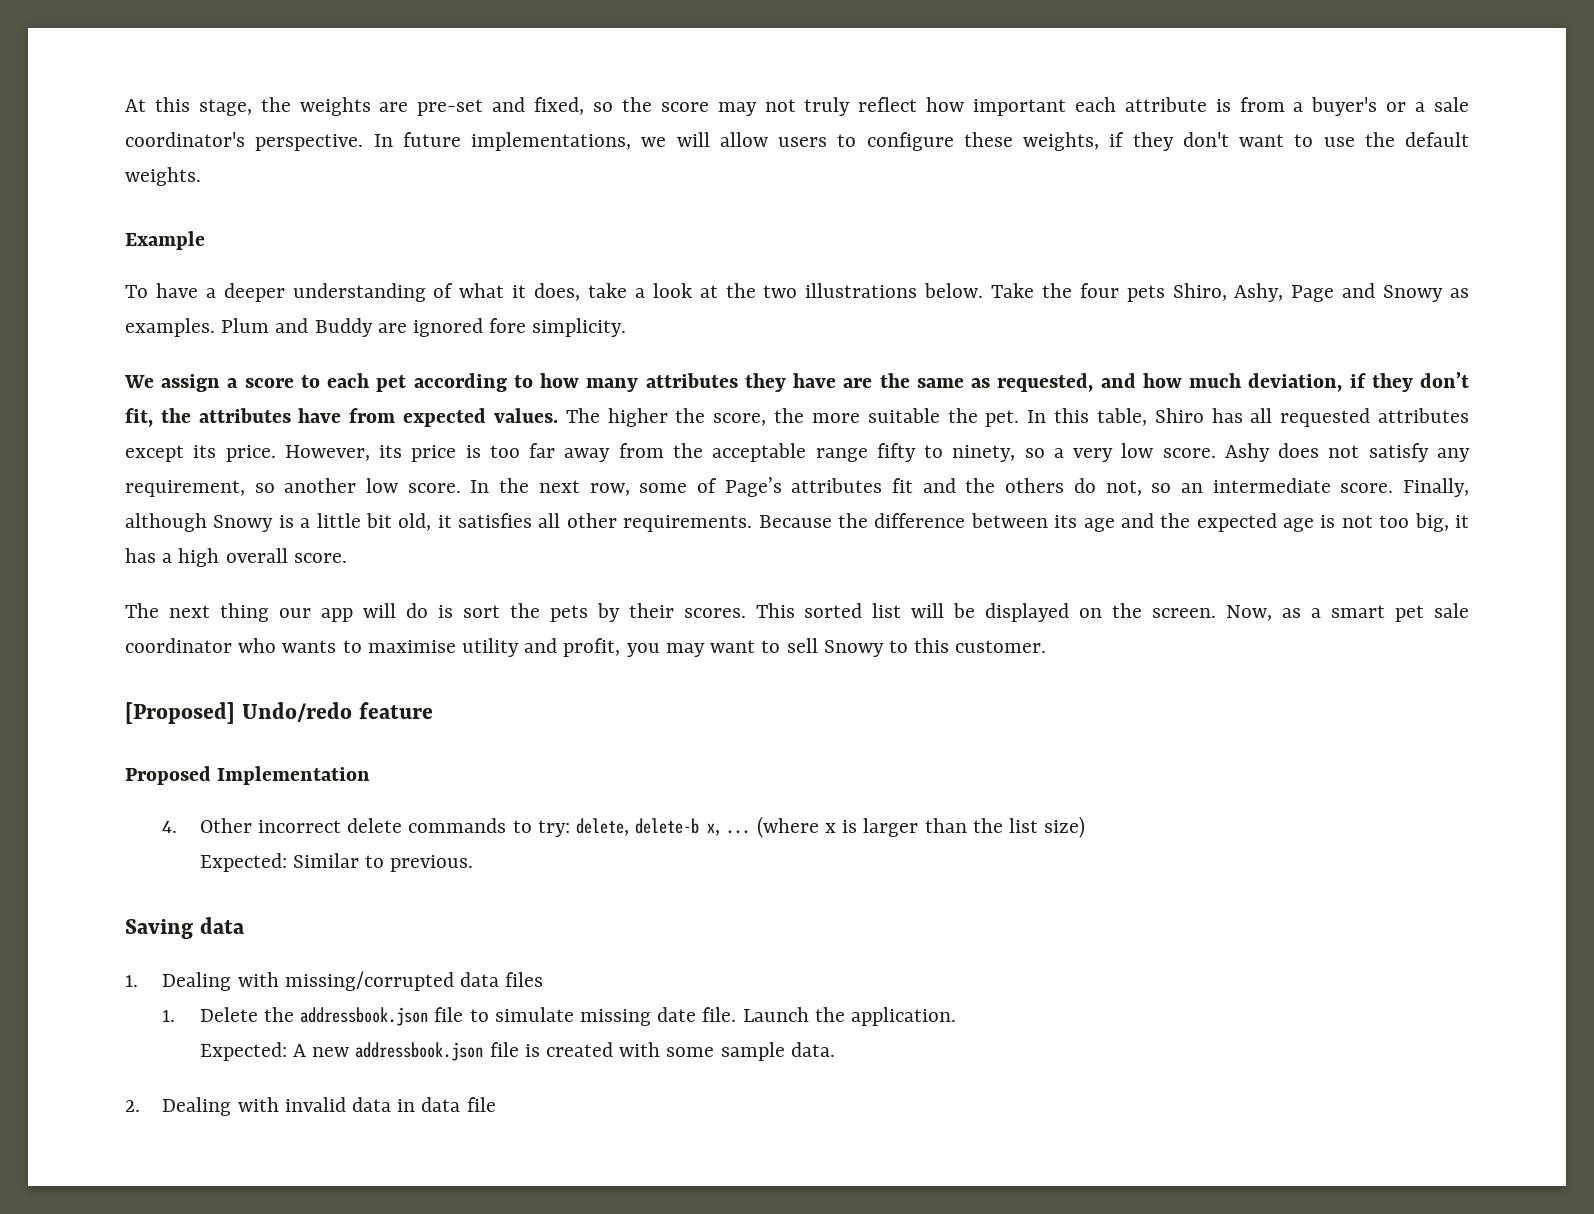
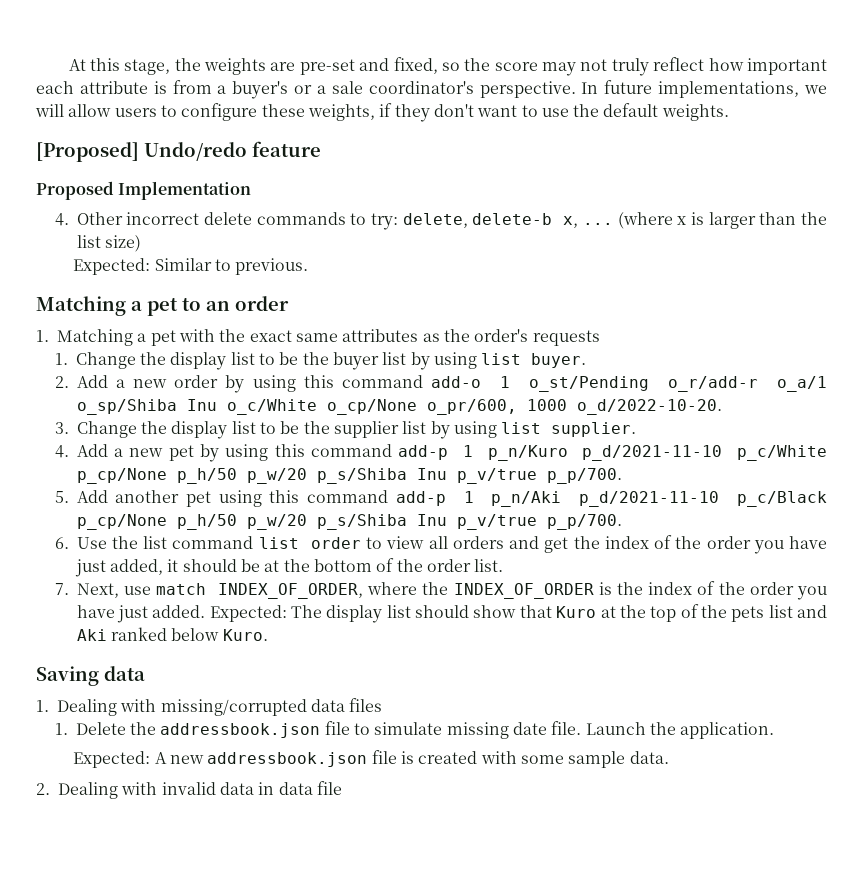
- Example
- To have a deeper understanding of what it does, take a look at the two illustrations below. Take the four pets Shiro, Ashy, Page and Snowy as examples. Plum and Buddy are ignored fore simplicity.
- We assign a score to each pet according to how many attributes they have are the same as requested, and how much deviation, if they don’t fit, the attributes have from expected values. The higher the score, the more suitable the pet. In this table, Shiro has all requested attributes except its price. However, its price is too far away from the acceptable range fifty to ninety, so a very low score. Ashy does not satisfy any requirement, so another low score. In the next row, some of Page’s attributes fit and the others do not, so an intermediate score. Finally, although Snowy is a little bit old, it satisfies all other requirements. Because the difference between its age and the expected age is not too big, it has a high overall score.
- The next thing our app will do is sort the pets by their scores. This sorted list will be displayed on the screen. Now, as a smart pet sale coordinator who wants to maximise utility and profit, you may want to sell Snowy to this customer.
+ Matching a pet to an order
+ 1. Matching a pet with the exact same attributes as the order's requests
+ 1. Change the display list to be the buyer list by using list buyer.
+ 2. Add a new order by using this command add-o 1 o_st/Pending o_r/add-r o_a/1 o_sp/Shiba Inu o_c/White o_cp/None o_pr/600, 1000 o_d/2022-10-20.
+ 3. Change the display list to be the supplier list by using list supplier.
+ 4. Add a new pet by using this command add-p 1 p_n/Kuro p_d/2021-11-10 p_c/White p_cp/None p_h/50 p_w/20 p_s/Shiba Inu p_v/true p_p/700.
+ 5. Add another pet using this command add-p 1 p_n/Aki p_d/2021-11-10 p_c/Black p_cp/None p_h/50 p_w/20 p_s/Shiba Inu p_v/true p_p/700.
+ 6. Use the list command list order to view all orders and get the index of the order you have just added, it should be at the bottom of the order list.
+ 7. Next, use match INDEX_OF_ORDER, where the INDEX_OF_ORDER is the index of the order you have just added. Expected: The display list should show that Kuro at the top of the pets list and Aki ranked below Kuro.

